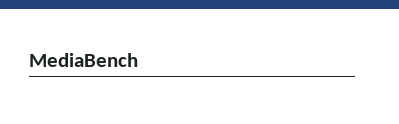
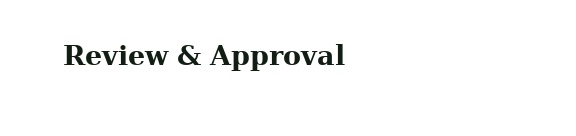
- MediaBench
+ Review & Approval

